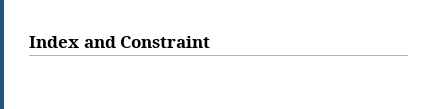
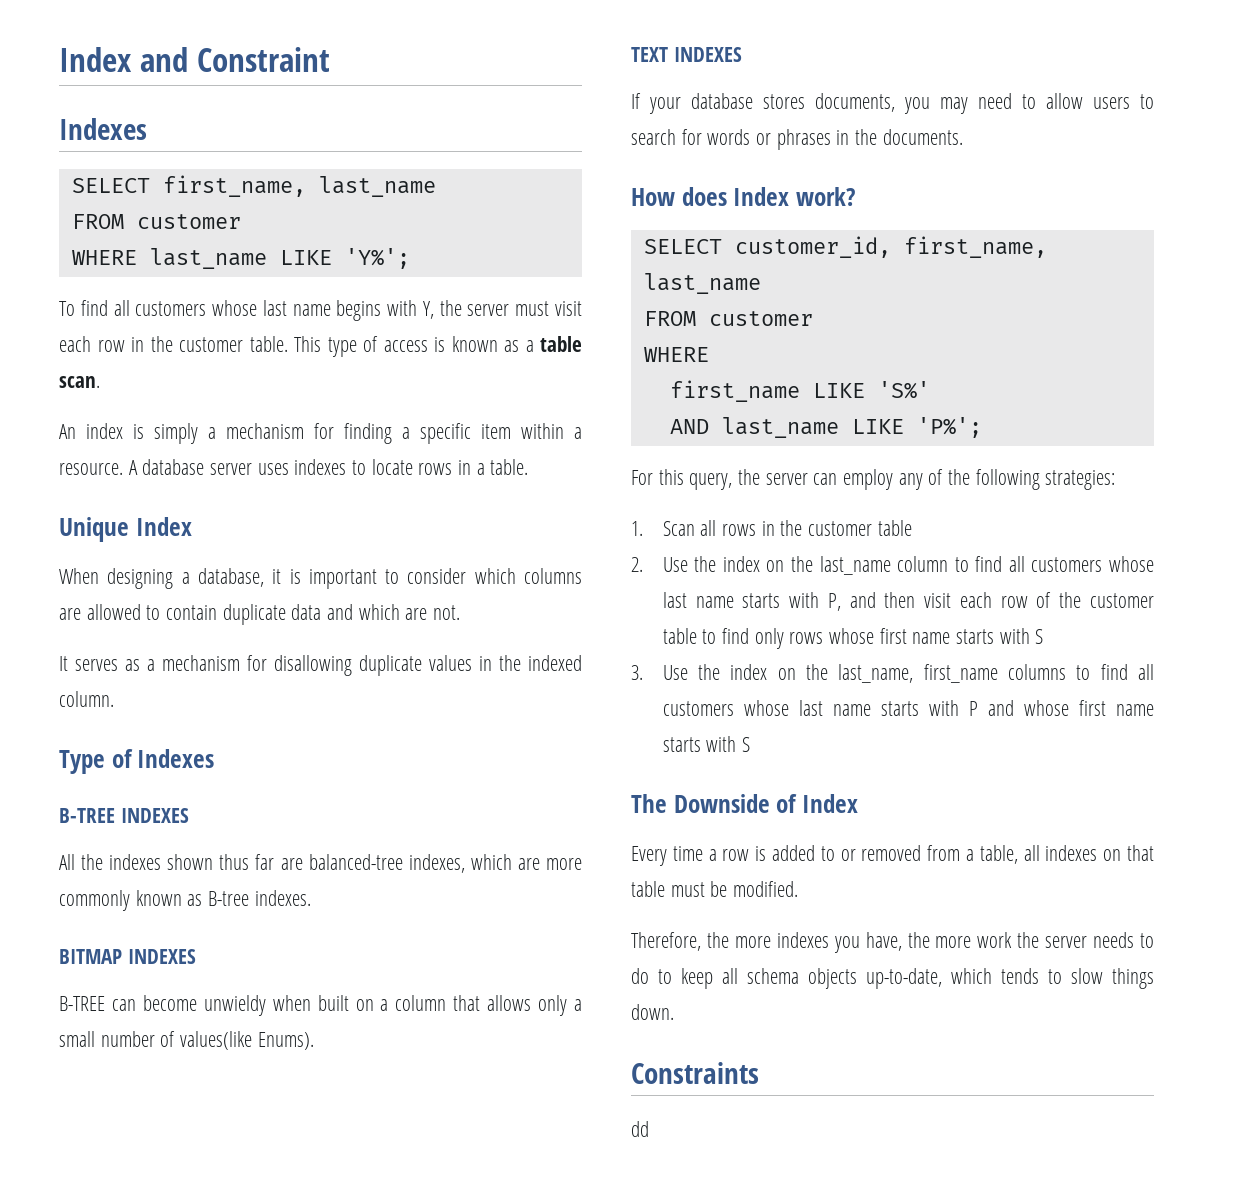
  Index and Constraint
+ Indexes
+ SELECT first_name, last_name
+ FROM customer
+ WHERE last_name LIKE 'Y%';
+ To find all customers whose last name begins with Y, the server must visit each row in the customer table. This type of access is known as a table scan.
+ An index is simply a mechanism for finding a specific item within a resource. A database server uses indexes to locate rows in a table.
+ Unique Index
+ When designing a database, it is important to consider which columns are allowed to contain duplicate data and which are not.
+ It serves as a mechanism for disallowing duplicate values in the indexed column.
+ Type of Indexes
+ B-TREE INDEXES
+ All the indexes shown thus far are balanced-tree indexes, which are more commonly known as B-tree indexes.
+ BITMAP INDEXES
+ B-TREE can become unwieldy when built on a column that allows only a small number of values(like Enums).
+ TEXT INDEXES
+ If your database stores documents, you may need to allow users to search for words or phrases in the documents.
+ How does Index work?
+ SELECT customer_id, first_name, last_name
+ FROM customer
+ WHERE
+ first_name LIKE 'S%'
+ AND last_name LIKE 'P%';
+ For this query, the server can employ any of the following strategies:
+ 1. Scan all rows in the customer table
+ 2. Use the index on the last_name column to find all customers whose last name starts with P, and then visit each row of the customer table to find only rows whose first name starts with S
+ 3. Use the index on the last_name, first_name columns to find all customers whose last name starts with P and whose first name starts with S
+ The Downside of Index
+ Every time a row is added to or removed from a table, all indexes on that table must be modified.
+ Therefore, the more indexes you have, the more work the server needs to do to keep all schema objects up-to-date, which tends to slow things down.
+ Constraints
+ dd

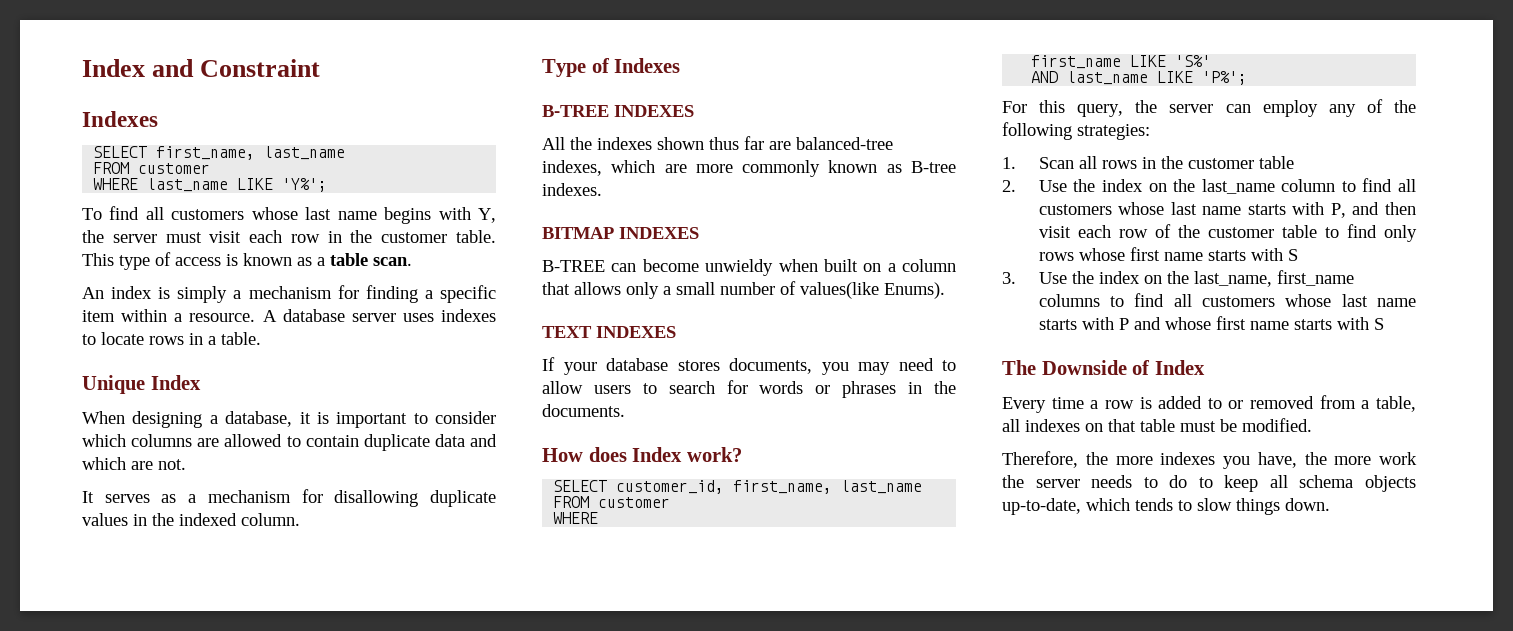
- Constraints
- dd

